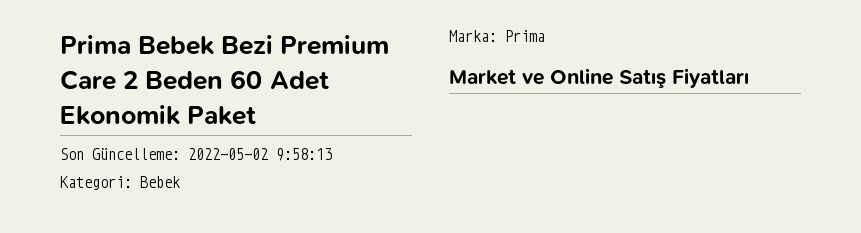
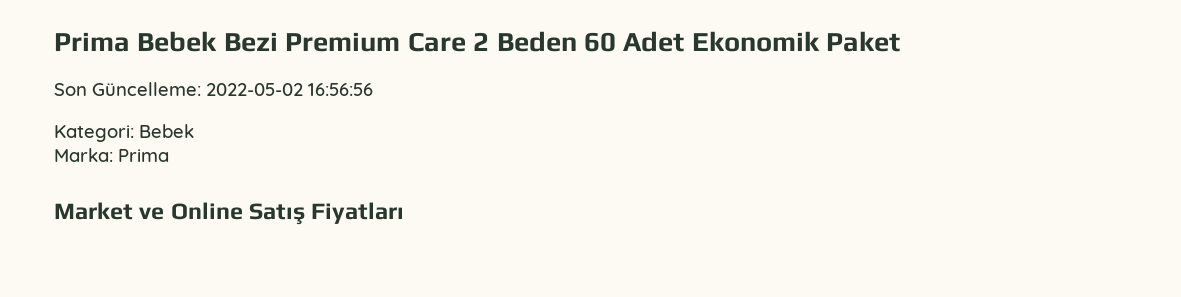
- Son Güncelleme: 2022-05-02 9:58:13
+ Son Güncelleme: 2022-05-02 16:56:56

